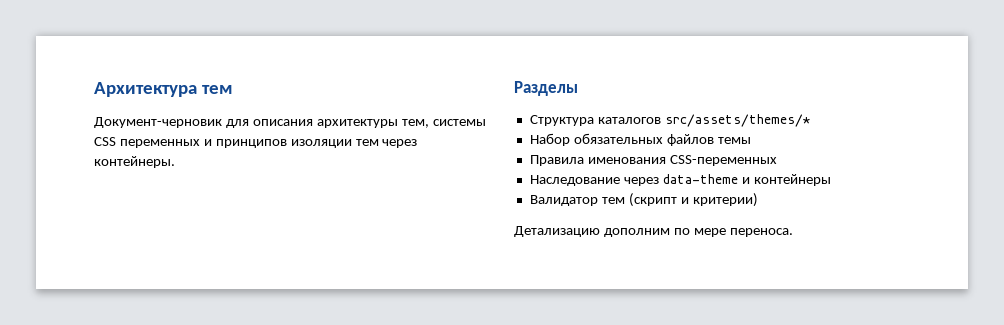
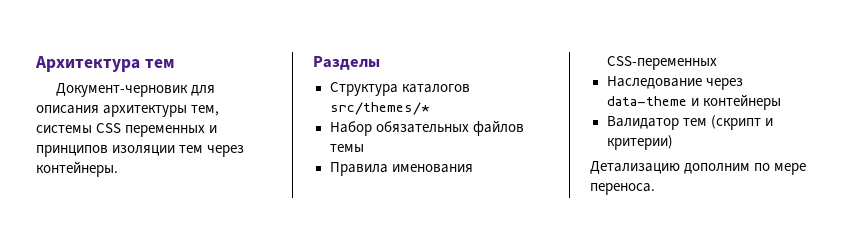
- Структура каталогов src/assets/themes/*
+ Структура каталогов src/themes/*

